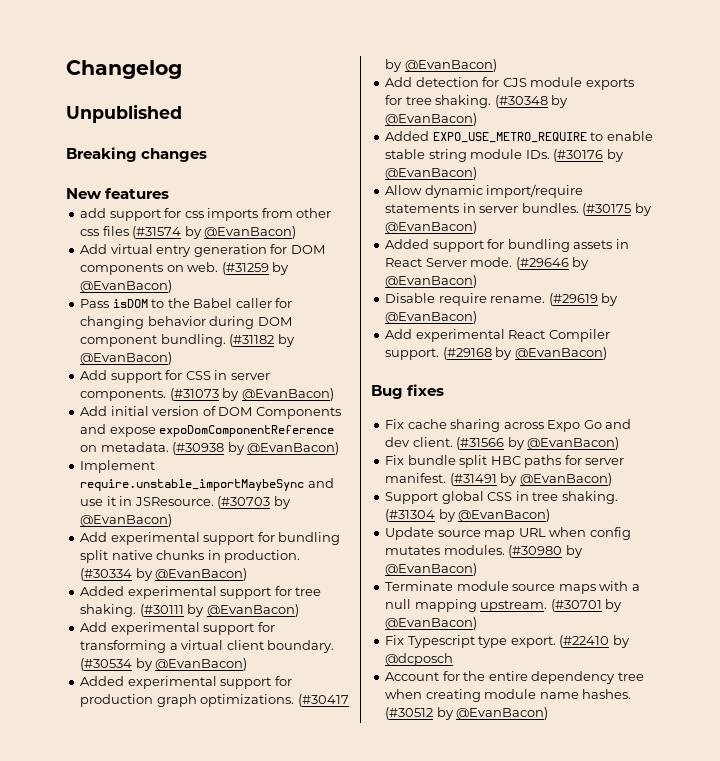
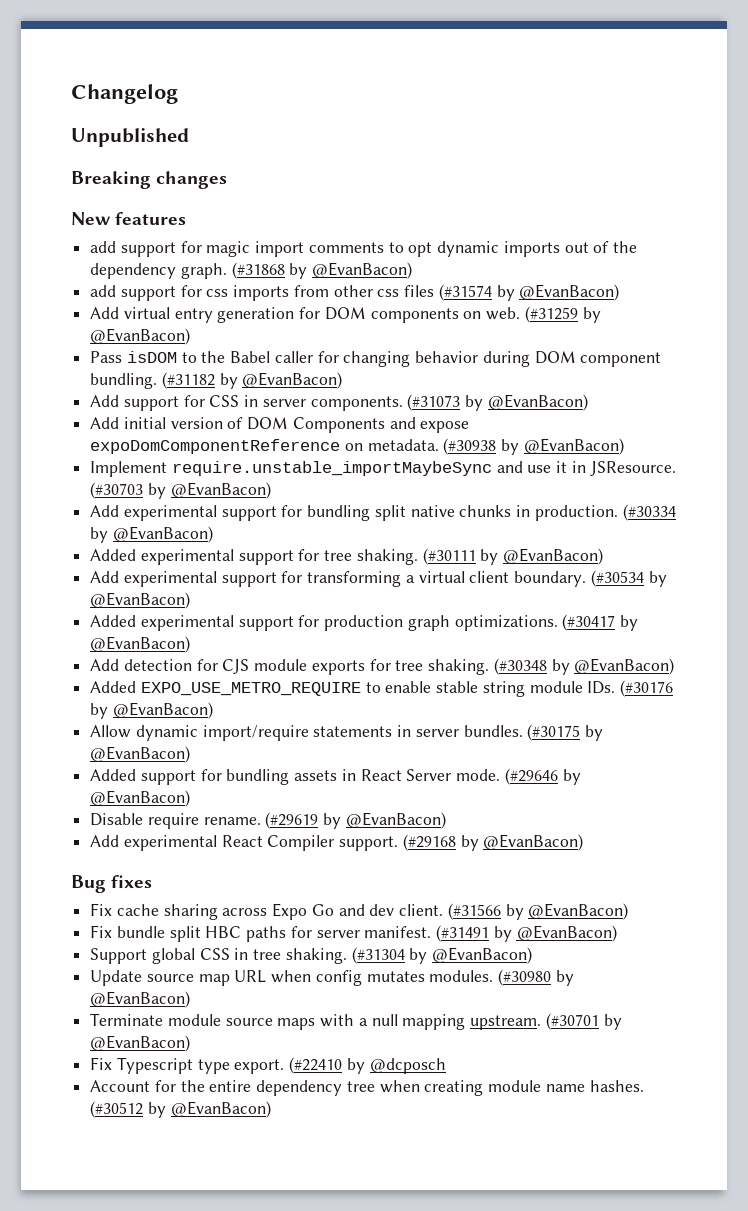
+ add support for magic import comments to opt dynamic imports out of the dependency graph. (#31868 by @EvanBacon)

